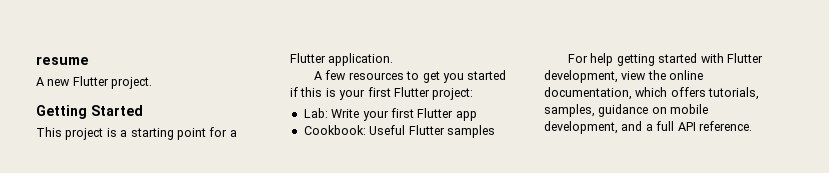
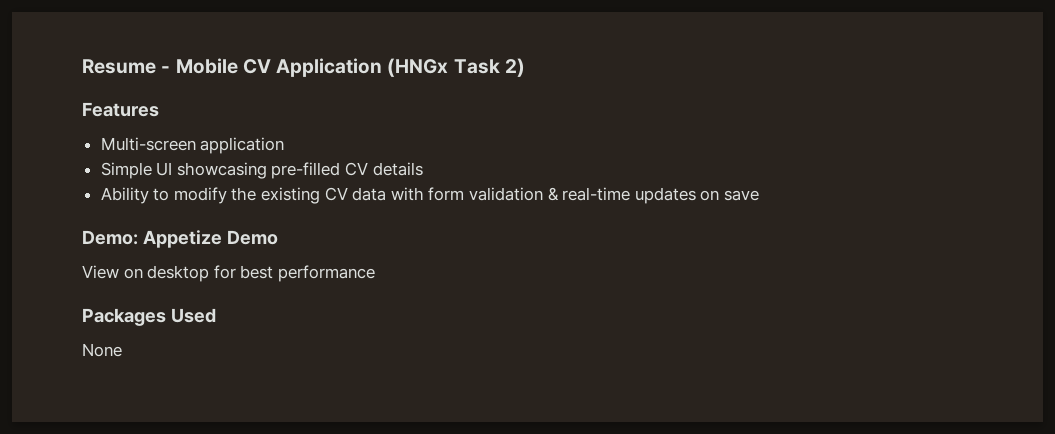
- resume
- A new Flutter project.
- Getting Started
- This project is a starting point for a Flutter application.
- A few resources to get you started if this is your first Flutter project:
- Lab: Write your first Flutter app
- Cookbook: Useful Flutter samples
- For help getting started with Flutter development, view the online documentation, which offers tutorials, samples, guidance on mobile development, and a full API reference.
+ Resume - Mobile CV Application (HNGx Task 2)
+ Features
+ Multi-screen application
+ Simple UI showcasing pre-filled CV details
+ Ability to modify the existing CV data with form validation & real-time updates on save
+ Demo: Appetize Demo
+ View on desktop for best performance
+ Packages Used
+ None

